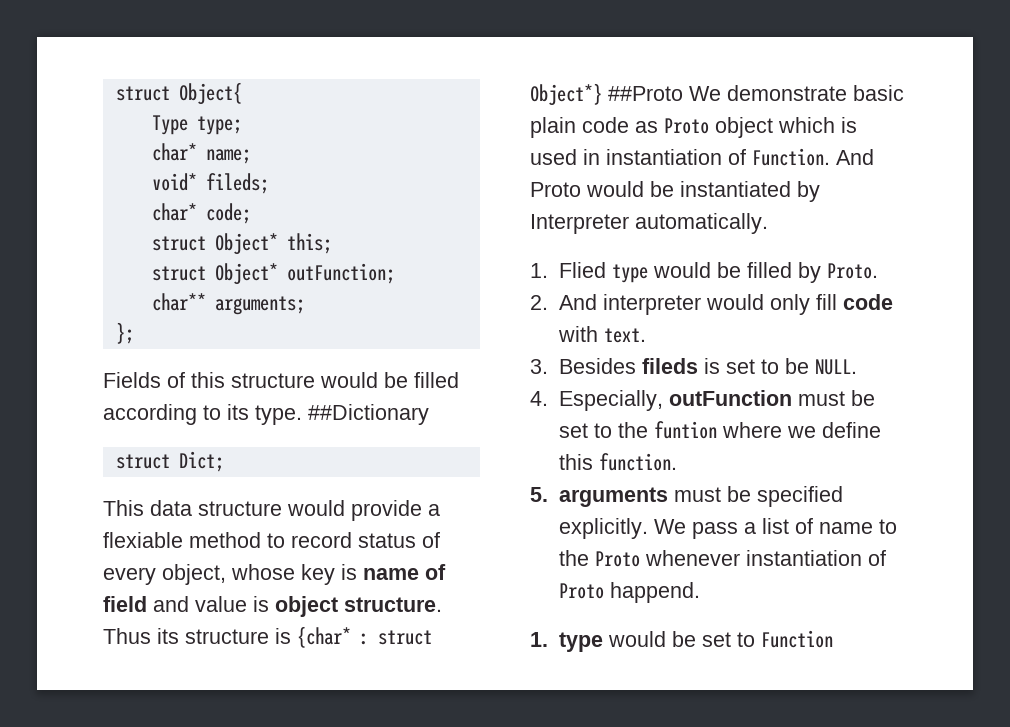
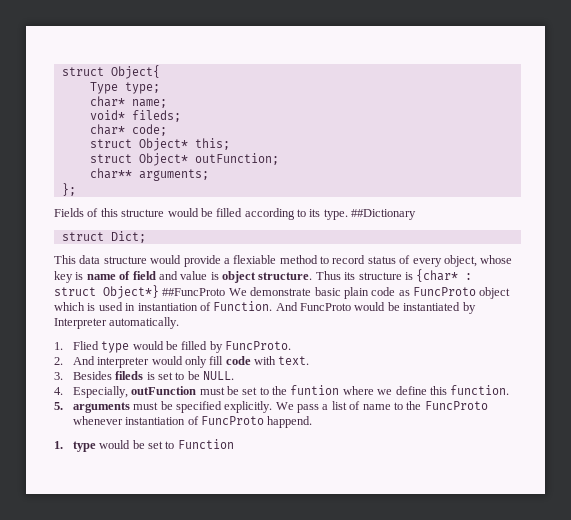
- Thus its structure is {char* : struct Object*} ##Proto We demonstrate basic plain code as Proto object which is used in instantiation of Function.
+ Thus its structure is {char* : struct Object*} ##FuncProto We demonstrate basic plain code as FuncProto object which is used in instantiation of Function.
- And Proto would be instantiated by Interpreter automatically.
+ And FuncProto would be instantiated by Interpreter automatically.
- 1. Flied type would be filled by Proto.
+ 1. Flied type would be filled by FuncProto.
- We pass a list of name to the Proto whenever instantiation of Proto happend.
+ We pass a list of name to the FuncProto whenever instantiation of FuncProto happend.

